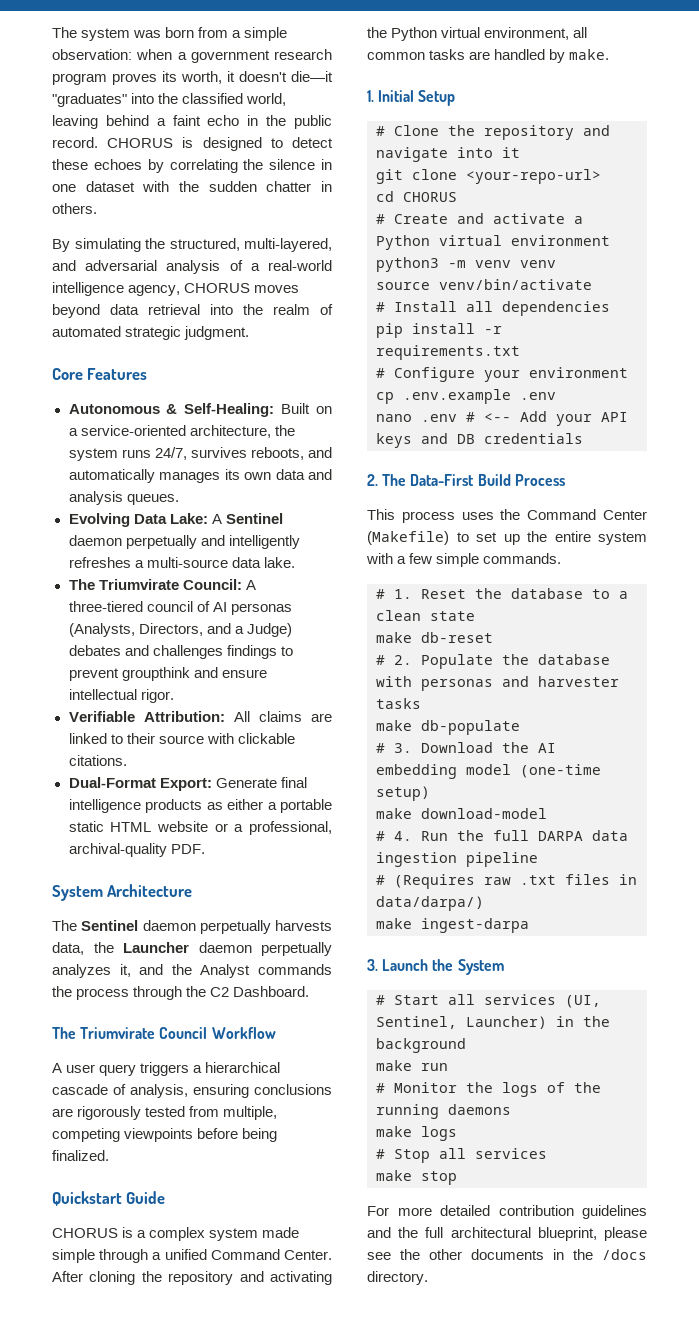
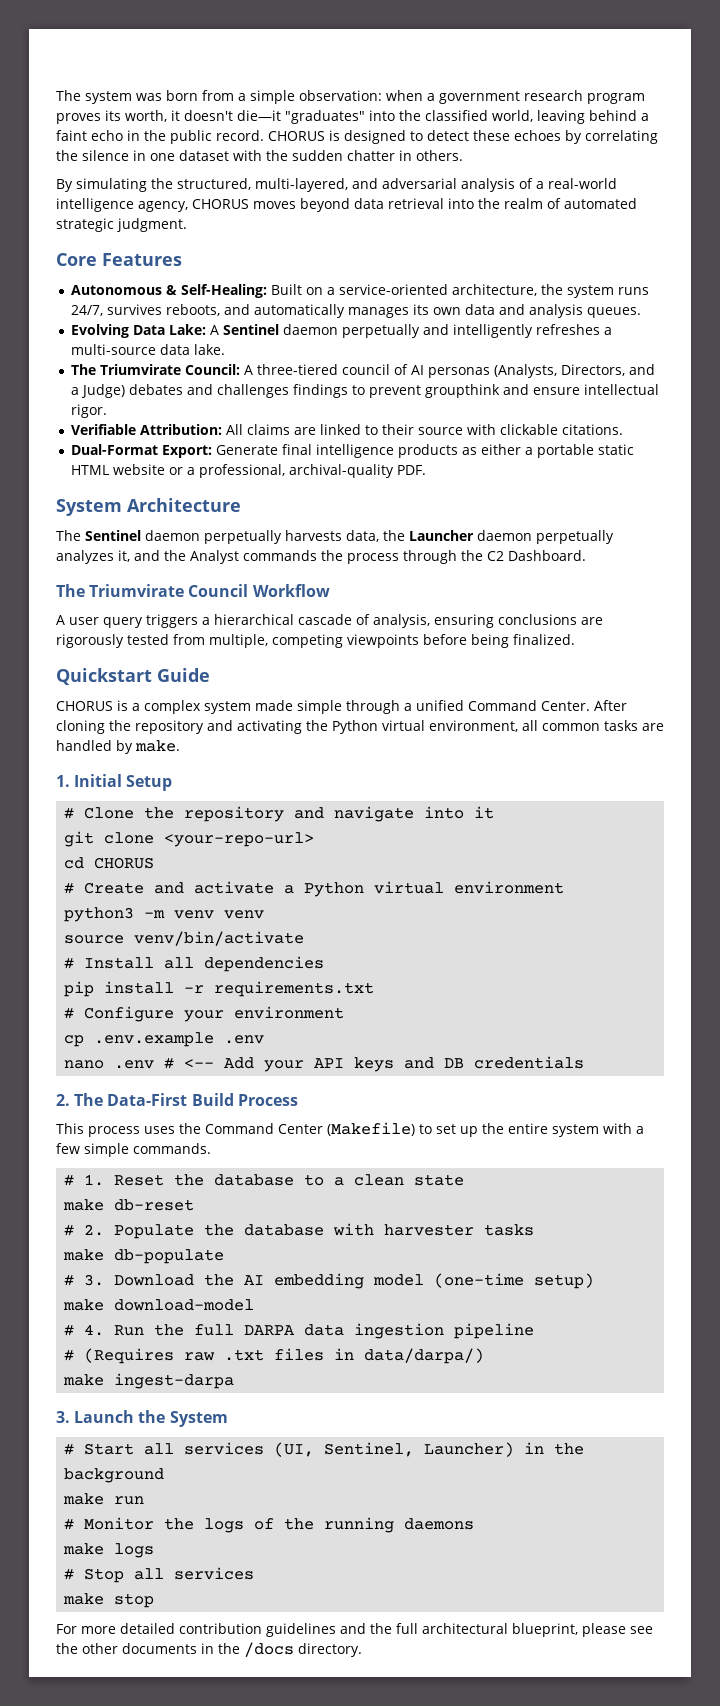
- # 2. Populate the database with personas and harvester tasks
+ # 2. Populate the database with harvester tasks

